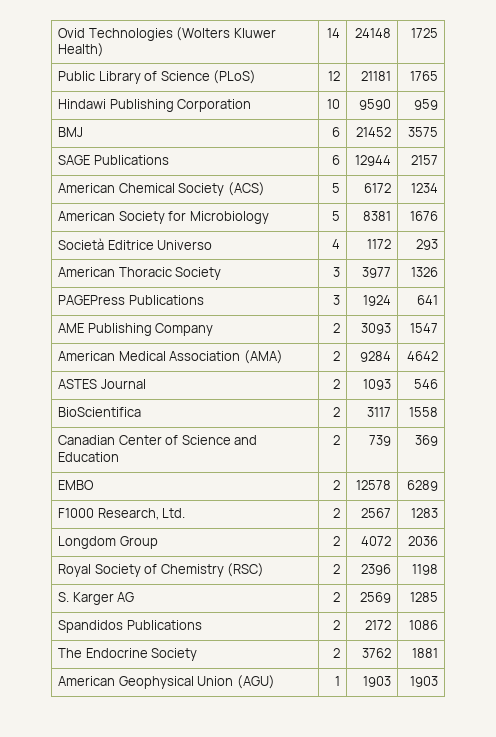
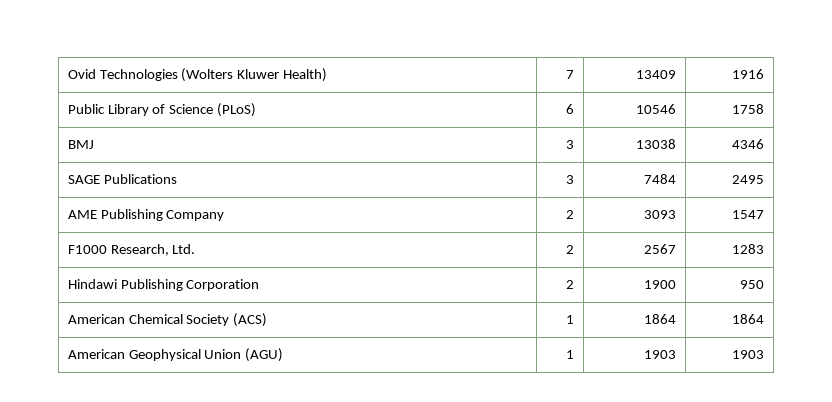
- Ovid Technologies (Wolters Kluwer Health) | 14 | 24148 | 1725
+ Ovid Technologies (Wolters Kluwer Health) | 7 | 13409 | 1916
- Public Library of Science (PLoS) | 12 | 21181 | 1765
- Hindawi Publishing Corporation | 10 | 9590 | 959
- BMJ | 6 | 21452 | 3575
- SAGE Publications | 6 | 12944 | 2157
- American Chemical Society (ACS) | 5 | 6172 | 1234
- American Society for Microbiology | 5 | 8381 | 1676
- Società Editrice Universo | 4 | 1172 | 293
- American Thoracic Society | 3 | 3977 | 1326
- PAGEPress Publications | 3 | 1924 | 641
+ Public Library of Science (PLoS) | 6 | 10546 | 1758
+ BMJ | 3 | 13038 | 4346
+ SAGE Publications | 3 | 7484 | 2495
- American Medical Association (AMA) | 2 | 9284 | 4642
- ASTES Journal | 2 | 1093 | 546
- BioScientifica | 2 | 3117 | 1558
- Canadian Center of Science and Education | 2 | 739 | 369
- EMBO | 2 | 12578 | 6289
- Longdom Group | 2 | 4072 | 2036
- Royal Society of Chemistry (RSC) | 2 | 2396 | 1198
- S. Karger AG | 2 | 2569 | 1285
- Spandidos Publications | 2 | 2172 | 1086
- The Endocrine Society | 2 | 3762 | 1881
+ Hindawi Publishing Corporation | 2 | 1900 | 950
+ American Chemical Society (ACS) | 1 | 1864 | 1864

